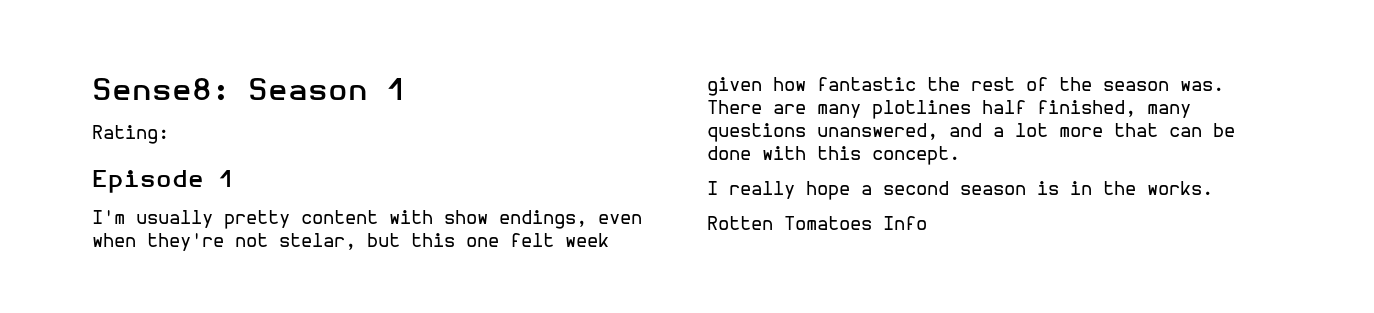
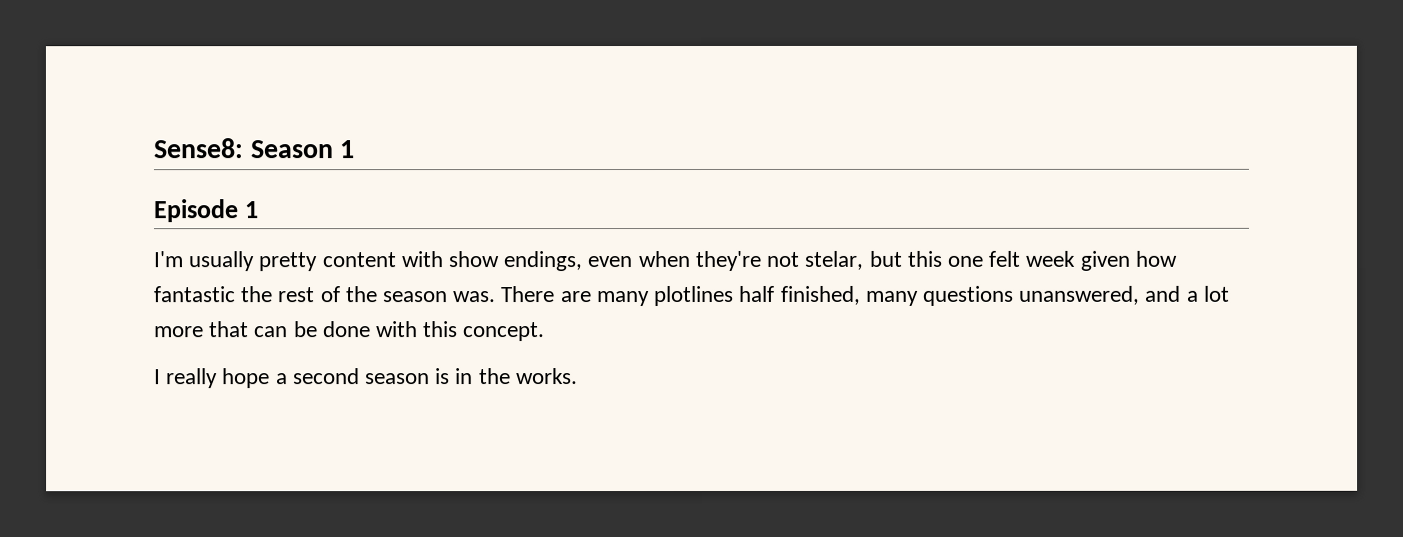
- Rating:
- Rotten Tomatoes Info

